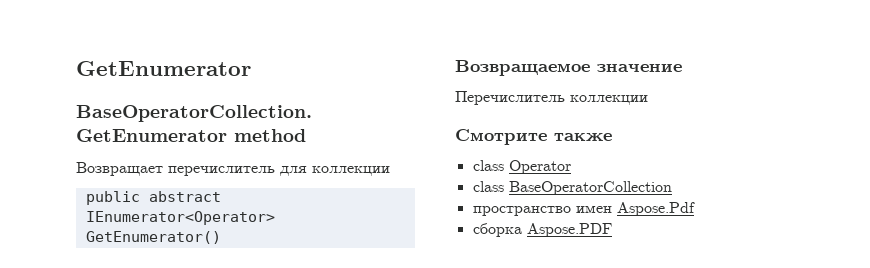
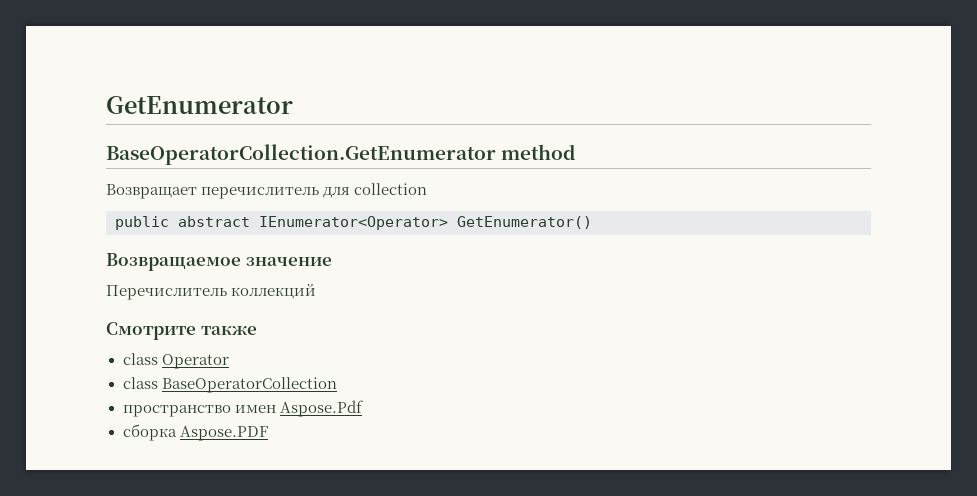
- Возвращает перечислитель для коллекции
+ Возвращает перечислитель для collection
- Перечислитель коллекции
+ Перечислитель коллекций

